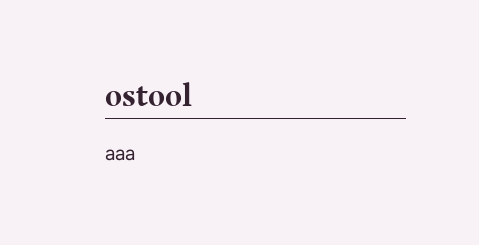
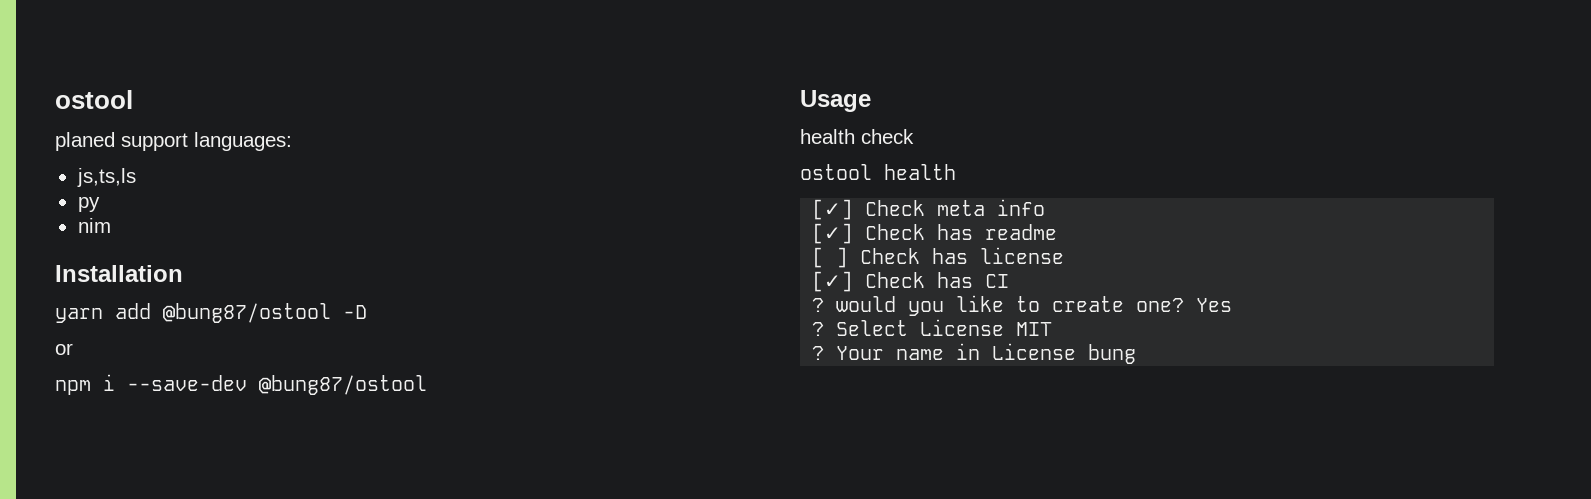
- aaa
+ planed support languages:
+ js,ts,ls
+ py
+ nim
+ Installation
+ yarn add @bung87/ostool -D
+ or
+ npm i --save-dev @bung87/ostool
+ Usage
+ health check
+ ostool health
+ [✓] Check meta info
+ [✓] Check has readme
+ [ ] Check has license
+ [✓] Check has CI
+ ? would you like to create one? Yes
+ ? Select License MIT
+ ? Your name in License bung

